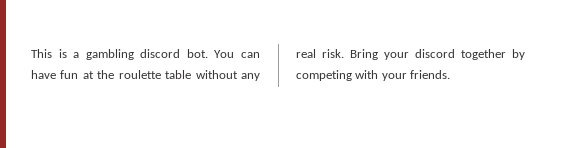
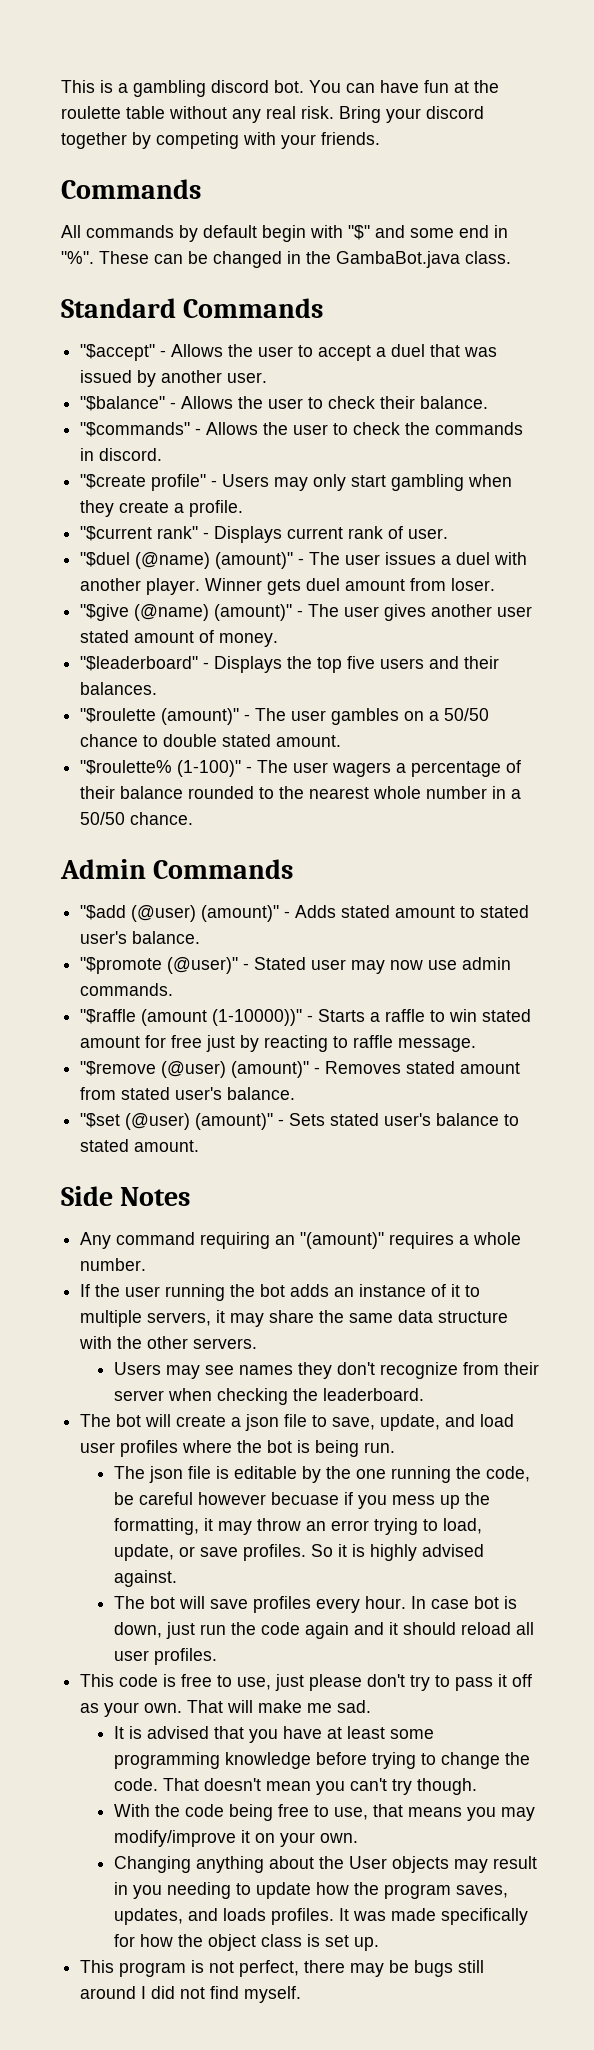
  Bring your discord together by competing with your friends.
+ Commands
+ All commands by default begin with "$" and some end in "%". These can be changed in the GambaBot.java class.
+ Standard Commands
+ "$accept" - Allows the user to accept a duel that was issued by another user.
+ "$balance" - Allows the user to check their balance.
+ "$commands" - Allows the user to check the commands in discord.
+ "$create profile" - Users may only start gambling when they create a profile.
+ "$current rank" - Displays current rank of user.
+ "$duel (@name) (amount)" - The user issues a duel with another player. Winner gets duel amount from loser.
+ "$give (@name) (amount)" - The user gives another user stated amount of money.
+ "$leaderboard" - Displays the top five users and their balances.
+ "$roulette (amount)" - The user gambles on a 50/50 chance to double stated amount.
+ "$roulette% (1-100)" - The user wagers a percentage of their balance rounded to the nearest whole number in a 50/50 chance.
+ Admin Commands
+ "$add (@user) (amount)" - Adds stated amount to stated user's balance.
+ "$promote (@user)" - Stated user may now use admin commands.
+ "$raffle (amount (1-10000))" - Starts a raffle to win stated amount for free just by reacting to raffle message.
+ "$remove (@user) (amount)" - Removes stated amount from stated user's balance.
+ "$set (@user) (amount)" - Sets stated user's balance to stated amount.
+ Side Notes
+ Any command requiring an "(amount)" requires a whole number.
+ If the user running the bot adds an instance of it to multiple servers, it may share the same data structure with the other servers.
+ Users may see names they don't recognize from their server when checking the leaderboard.
+ The bot will create a json file to save, update, and load user profiles where the bot is being run.
+ The json file is editable by the one running the code, be careful however becuase if you mess up the formatting, it may throw an error trying to load, update, or save profiles. So it is highly advised against.
+ The bot will save profiles every hour. In case bot is down, just run the code again and it should reload all user profiles.
+ This code is free to use, just please don't try to pass it off as your own. That will make me sad.
+ It is advised that you have at least some programming knowledge before trying to change the code. That doesn't mean you can't try though.
+ With the code being free to use, that means you may modify/improve it on your own.
+ Changing anything about the User objects may result in you needing to update how the program saves, updates, and loads profiles. It was made specifically for how the object class is set up.
+ This program is not perfect, there may be bugs still around I did not find myself.

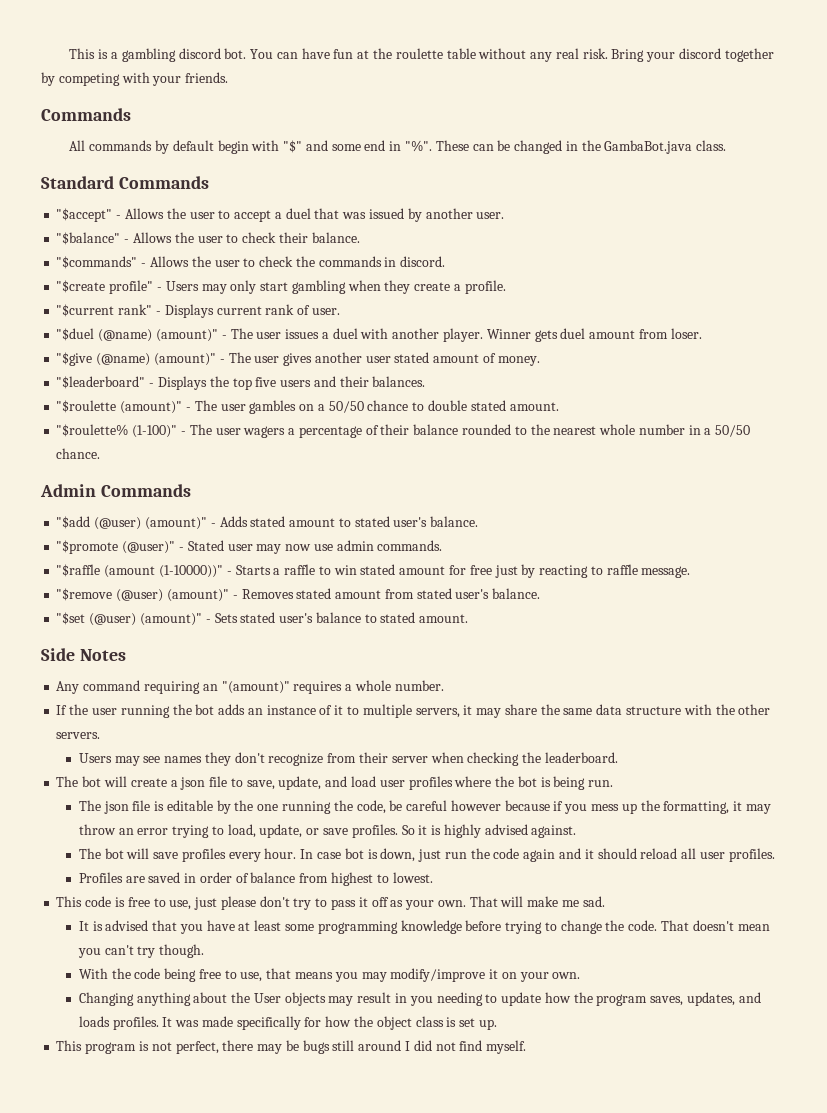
- The json file is editable by the one running the code, be careful however becuase if you mess up the formatting, it may throw an error trying to load, update, or save profiles.
+ The json file is editable by the one running the code, be careful however because if you mess up the formatting, it may throw an error trying to load, update, or save profiles.
+ Profiles are saved in order of balance from highest to lowest.

